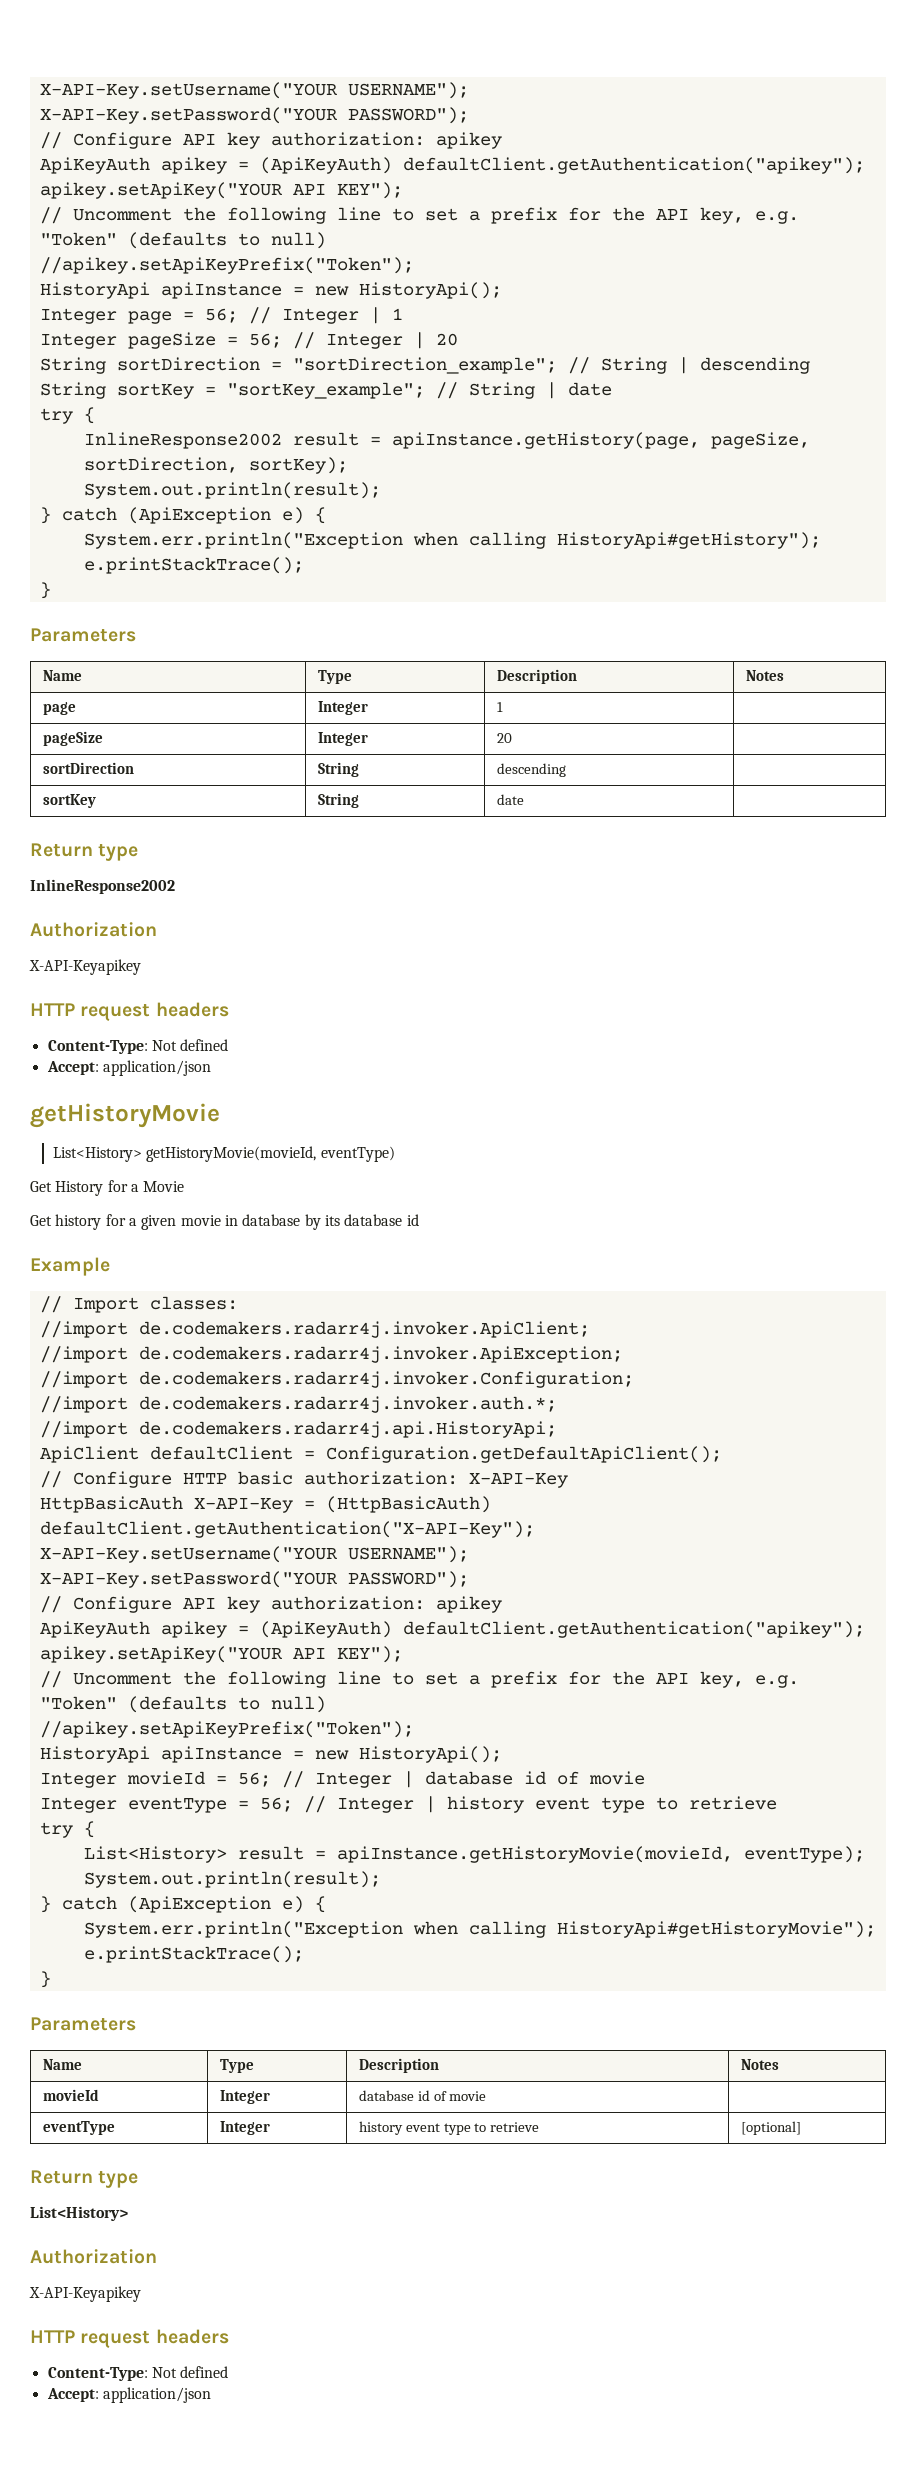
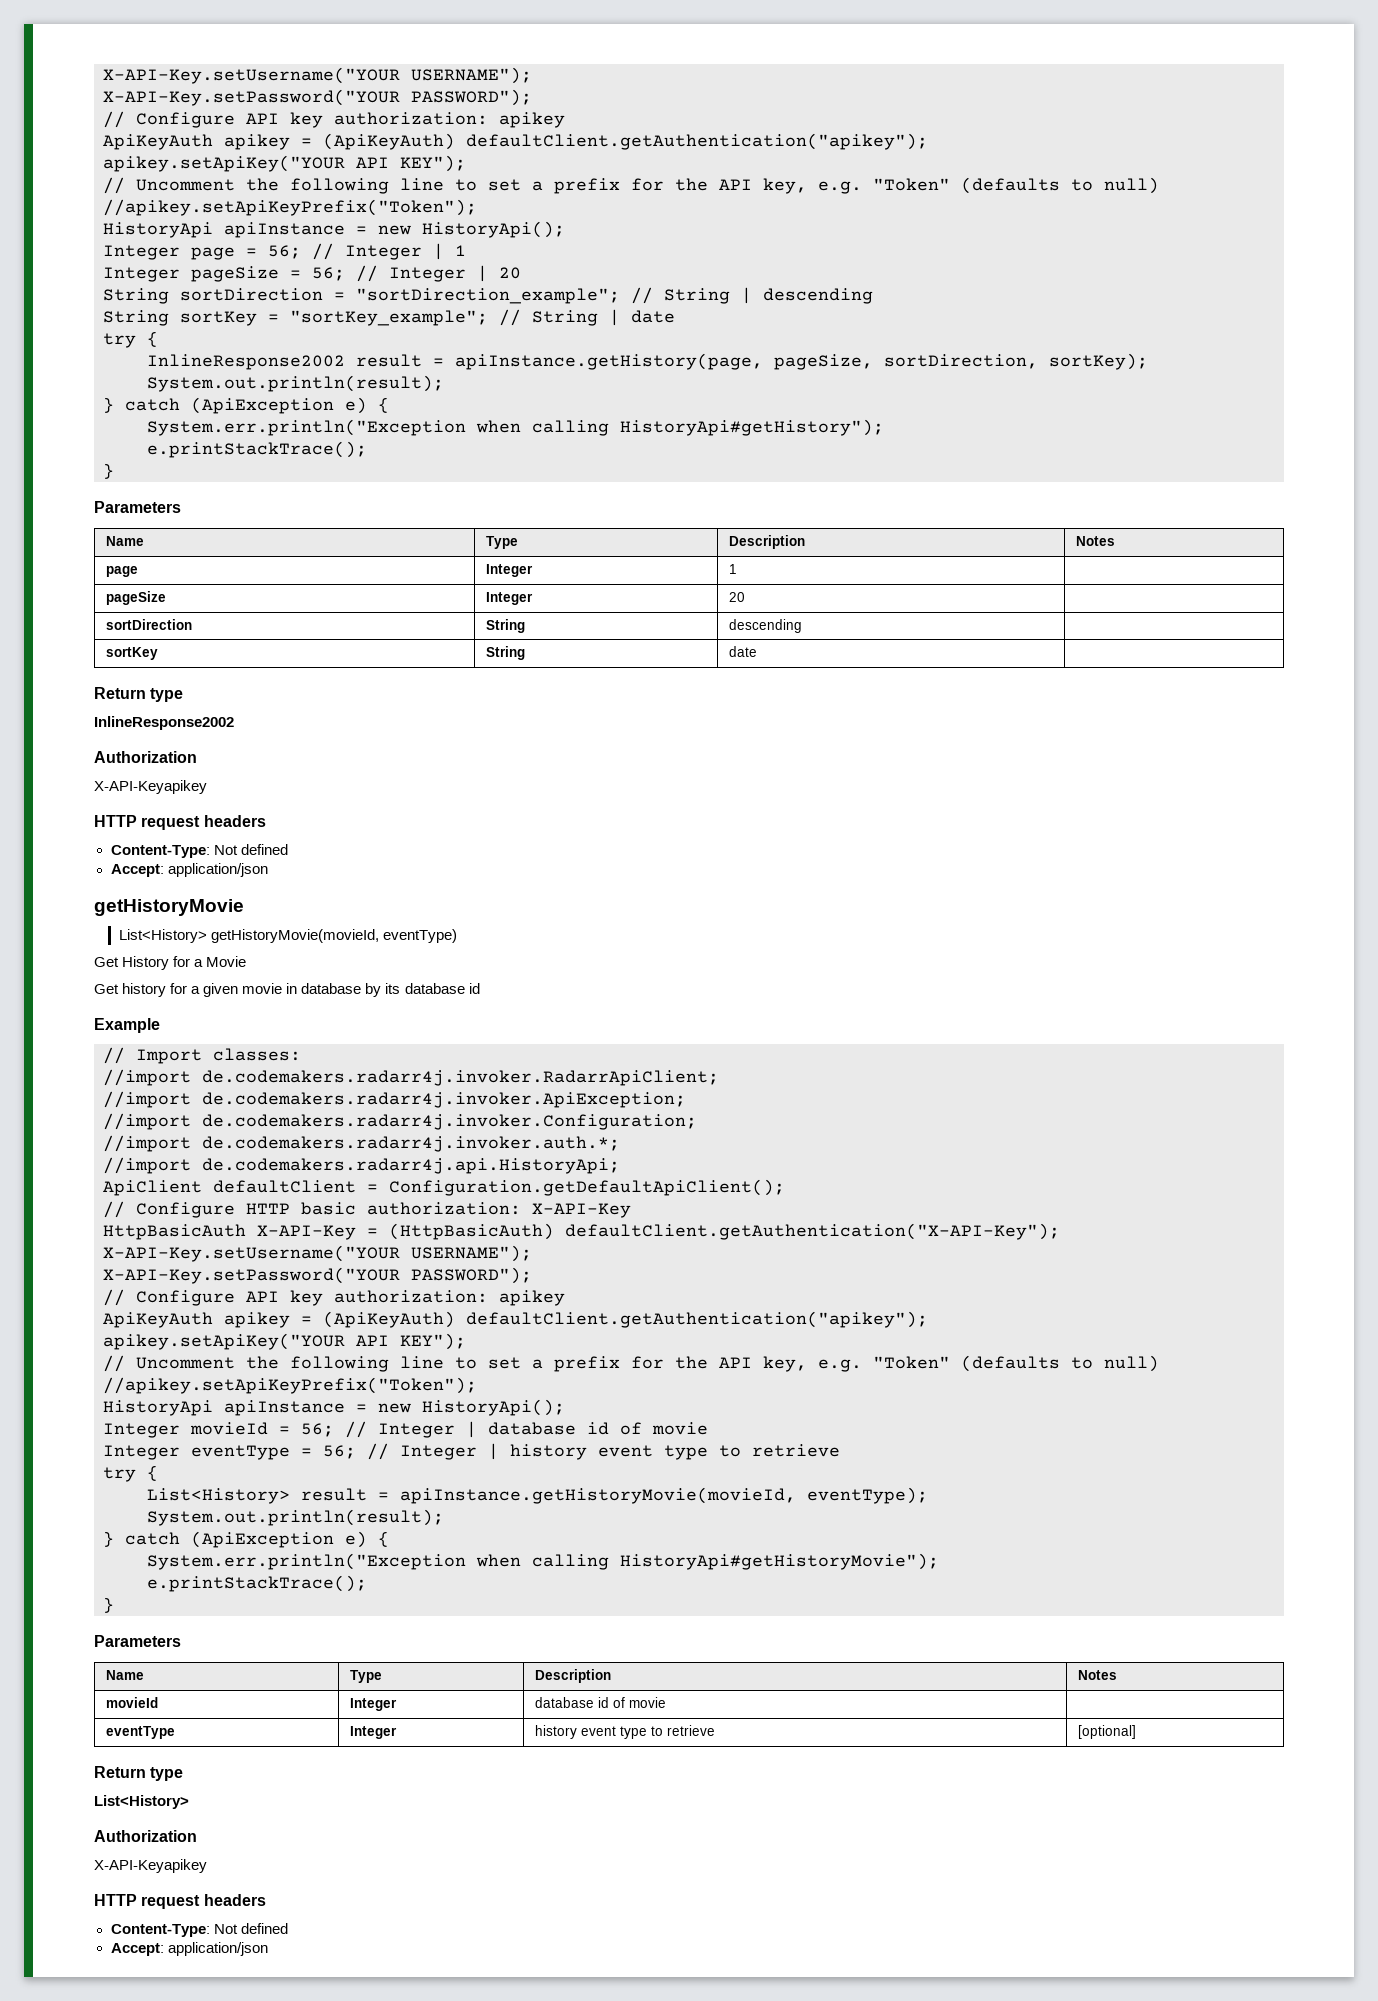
- //import de.codemakers.radarr4j.invoker.ApiClient;
+ //import de.codemakers.radarr4j.invoker.RadarrApiClient;

